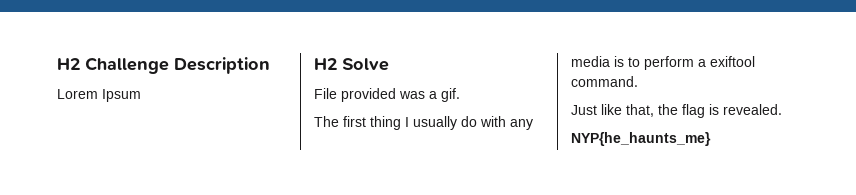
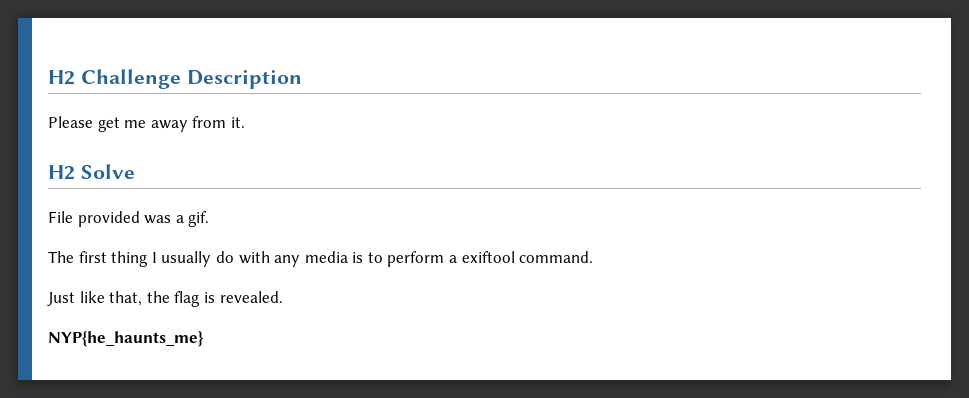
- Lorem Ipsum
+ Please get me away from it.

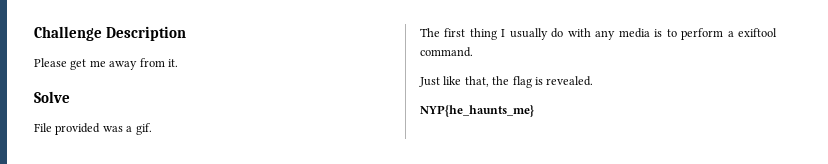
- H2 Challenge Description
+ Challenge Description
- H2 Solve
+ Solve

